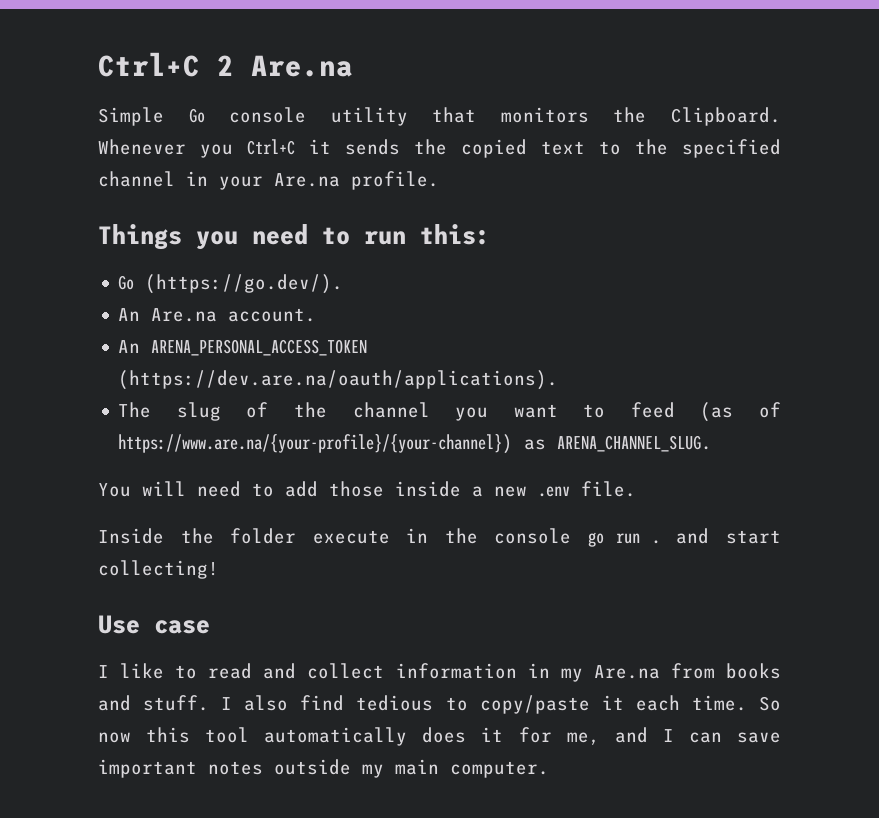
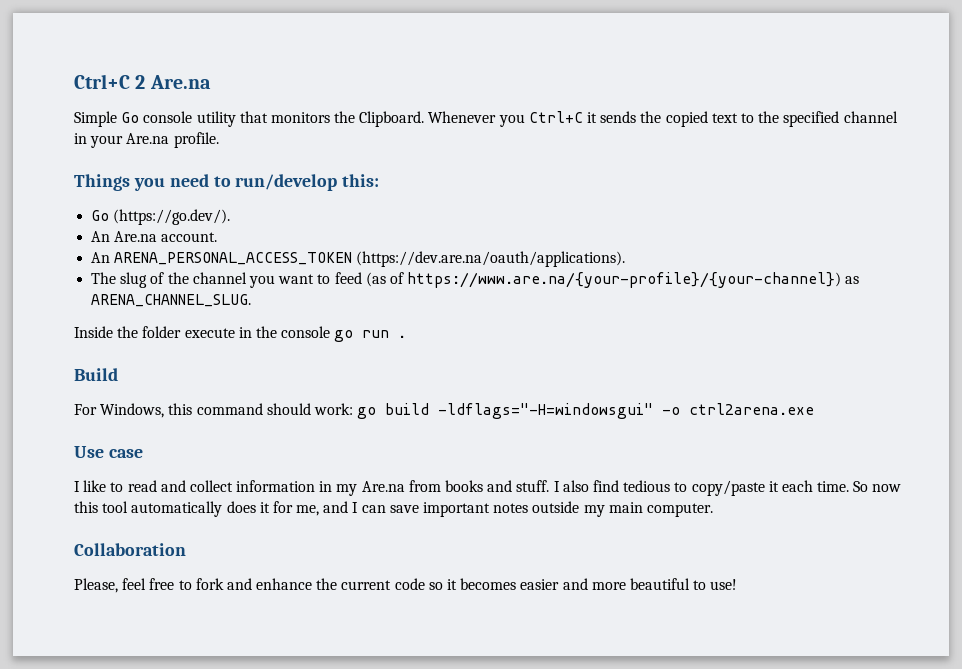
- Things you need to run this:
+ Things you need to run/develop this:
- You will need to add those inside a new .env file.
- Inside the folder execute in the console go run . and start collecting!
+ Inside the folder execute in the console go run .
+ Build
+ For Windows, this command should work: go build -ldflags="-H=windowsgui" -o ctrl2arena.exe
+ Collaboration
+ Please, feel free to fork and enhance the current code so it becomes easier and more beautiful to use!

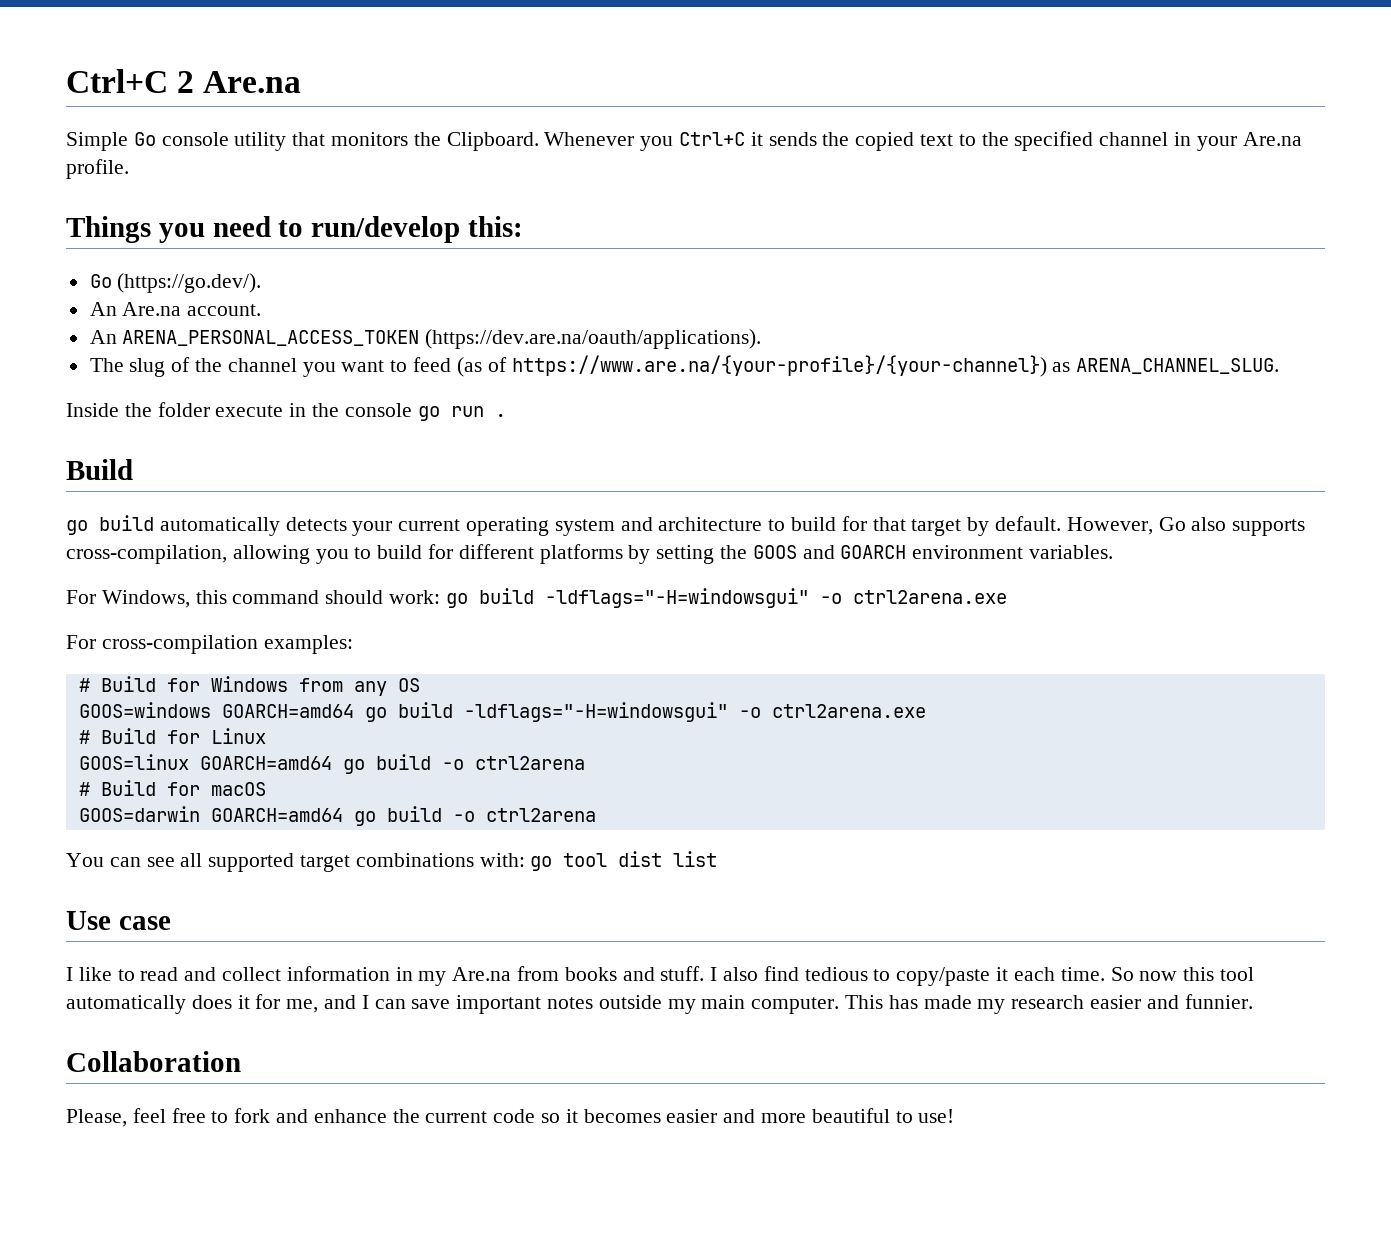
+ go build automatically detects your current operating system and architecture to build for that target by default. However, Go also supports cross-compilation, allowing you to build for different platforms by setting the GOOS and GOARCH environment variables.
+ For cross-compilation examples:
+ # Build for Windows from any OS
+ GOOS=windows GOARCH=amd64 go build -ldflags="-H=windowsgui" -o ctrl2arena.exe
+ # Build for Linux
+ GOOS=linux GOARCH=amd64 go build -o ctrl2arena
+ # Build for macOS
+ GOOS=darwin GOARCH=amd64 go build -o ctrl2arena
+ You can see all supported target combinations with: go tool dist list
+ This has made my research easier and funnier.

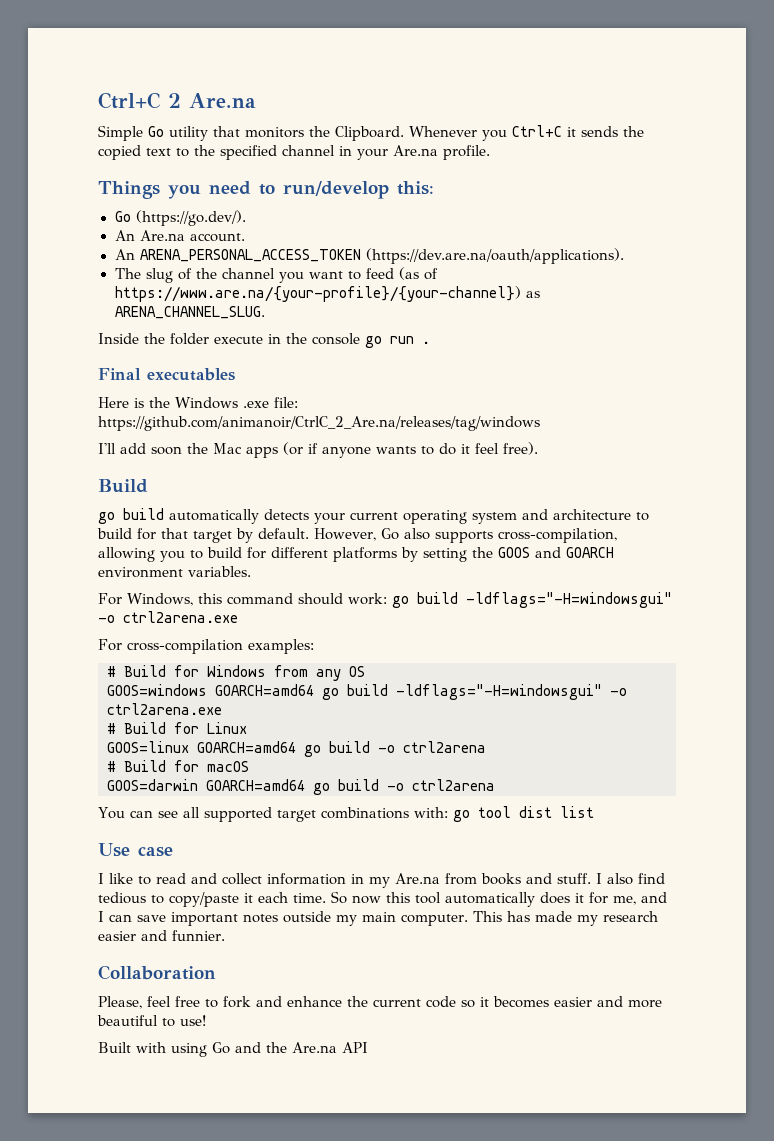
- Simple Go console utility that monitors the Clipboard.
+ Simple Go utility that monitors the Clipboard.
+ Final executables
+ Here is the Windows .exe file: https://github.com/animanoir/CtrlC_2_Are.na/releases/tag/windows
+ I'll add soon the Mac apps (or if anyone wants to do it feel free).
+ Built with using Go and the Are.na API

